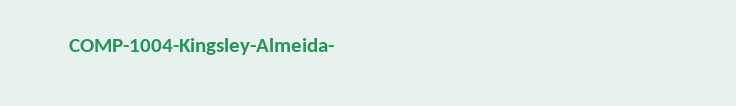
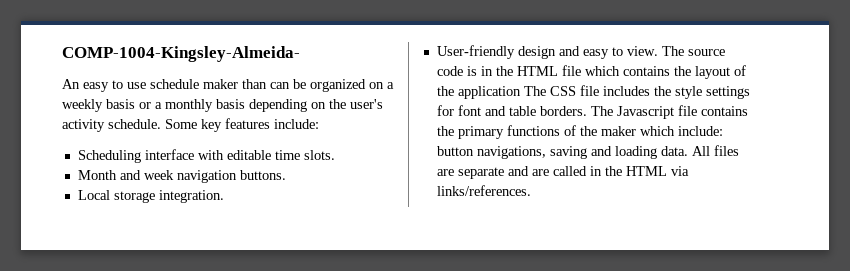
+ An easy to use schedule maker than can be organized on a weekly basis or a monthly basis depending on the user's activity schedule. Some key features include:
+ Scheduling interface with editable time slots.
+ Month and week navigation buttons.
+ Local storage integration.
+ User-friendly design and easy to view. The source code is in the HTML file which contains the layout of the application The CSS file includes the style settings for font and table borders. The Javascript file contains the primary functions of the maker which include: button navigations, saving and loading data. All files are separate and are called in the HTML via links/references.

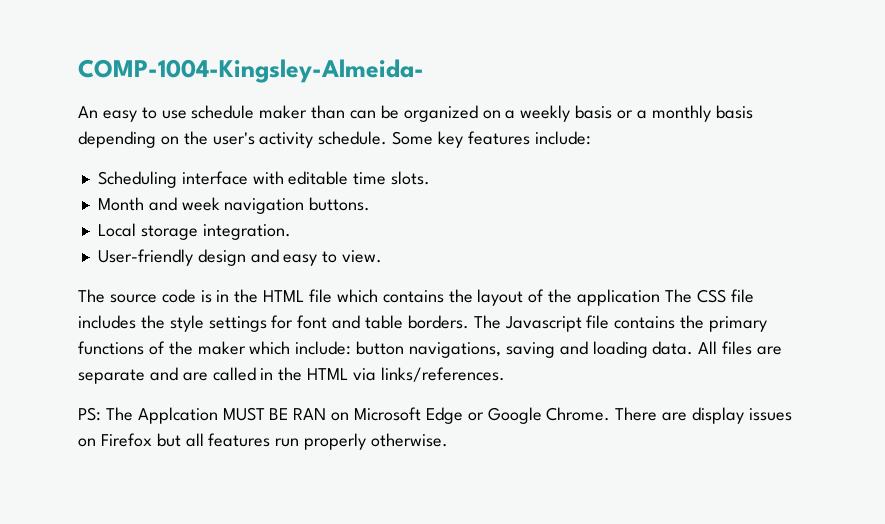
- User-friendly design and easy to view. The source code is in the HTML file which contains the layout of the application The CSS file includes the style settings for font and table borders.
+ User-friendly design and easy to view.
+ The source code is in the HTML file which contains the layout of the application The CSS file includes the style settings for font and table borders.
+ PS: The Applcation MUST BE RAN on Microsoft Edge or Google Chrome. There are display issues on Firefox but all features run properly otherwise.

